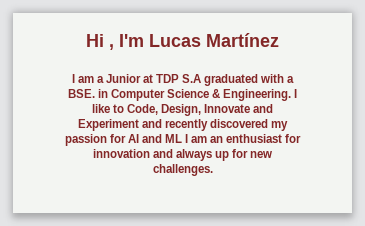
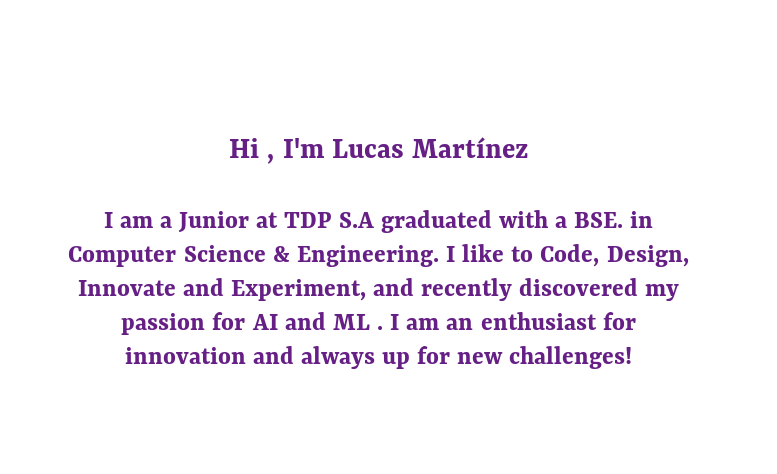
- I like to Code, Design, Innovate and Experiment and recently discovered my passion for AI and ML I am an enthusiast for innovation and always up for new challenges.
+ I like to Code, Design, Innovate and Experiment, and recently discovered my passion for AI and ML . I am an enthusiast for innovation and always up for new challenges!

